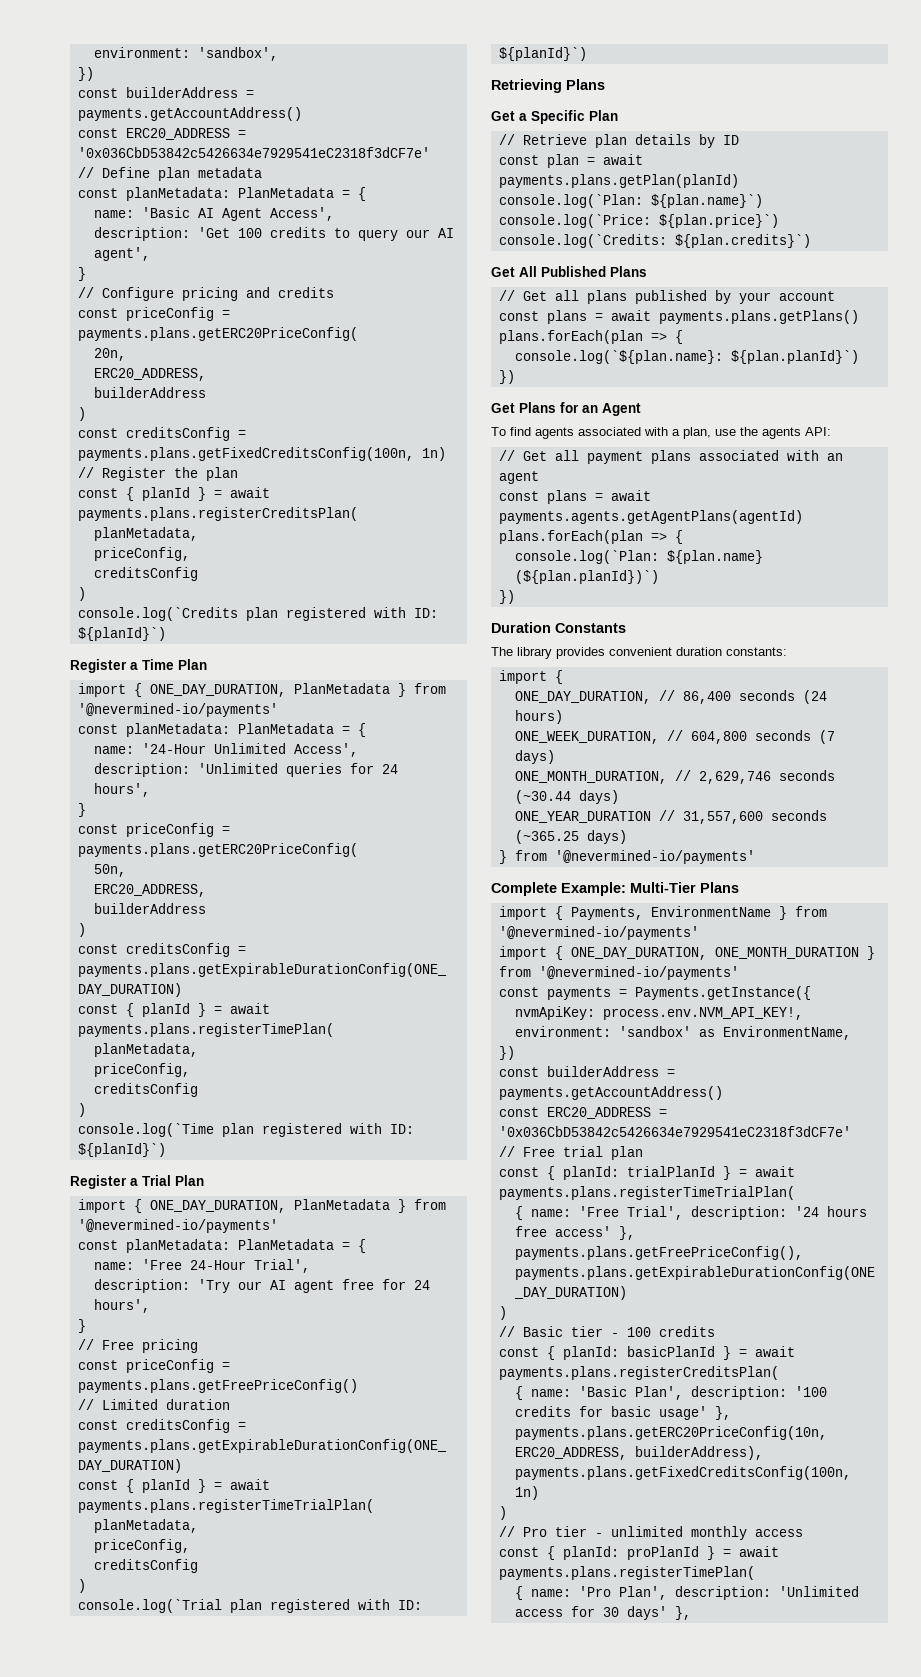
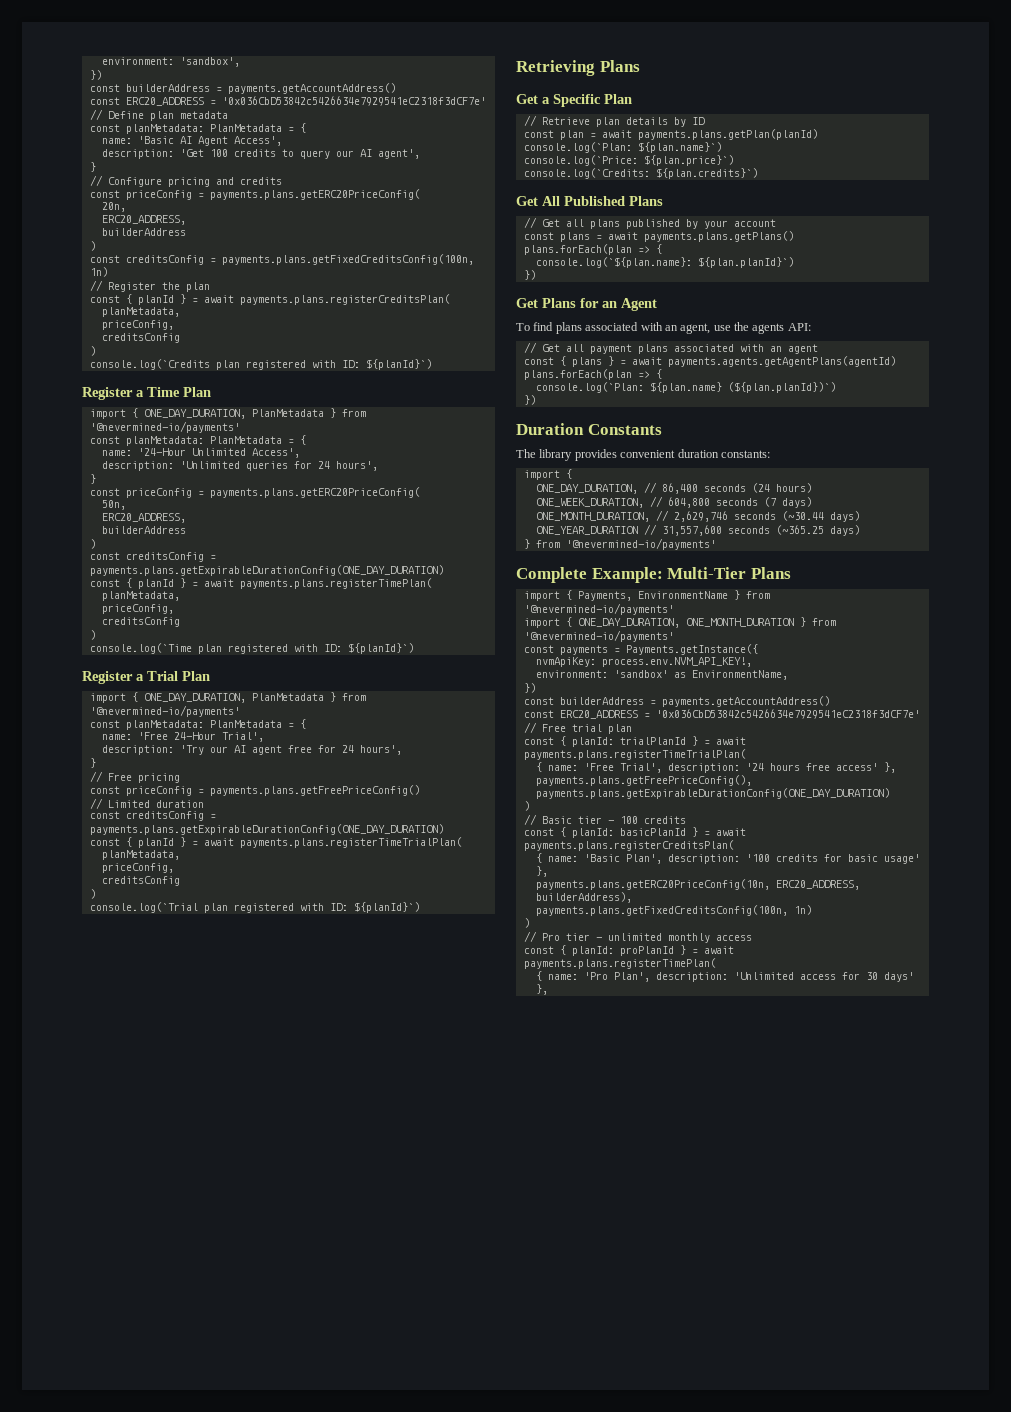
- To find agents associated with a plan, use the agents API:
+ To find plans associated with an agent, use the agents API:
- const plans = await payments.agents.getAgentPlans(agentId)
+ const { plans } = await payments.agents.getAgentPlans(agentId)

